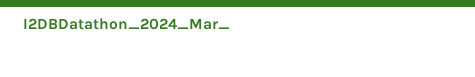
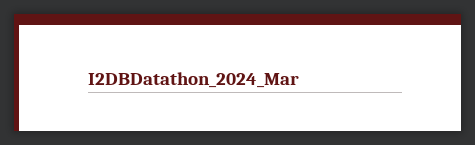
- I2DBDatathon_2024_Mar_
+ I2DBDatathon_2024_Mar

